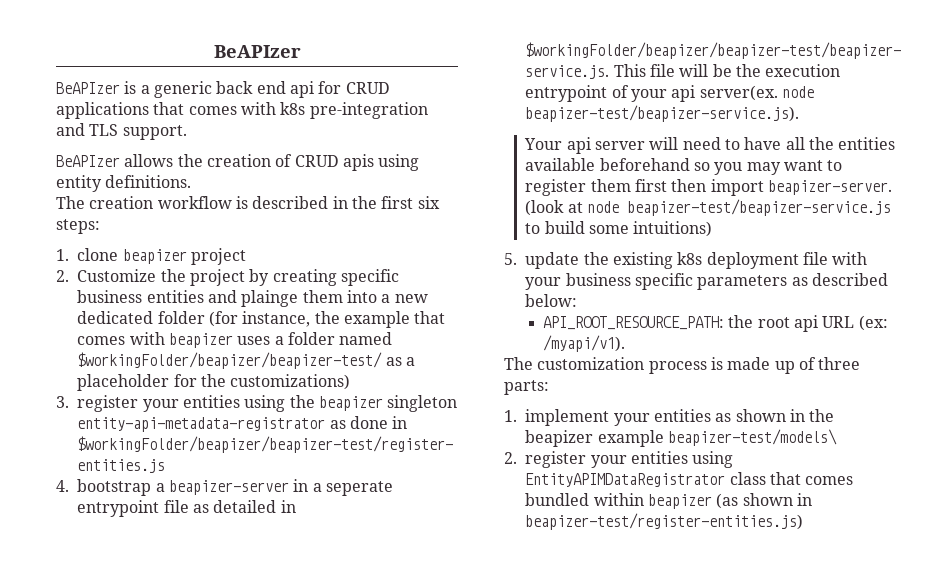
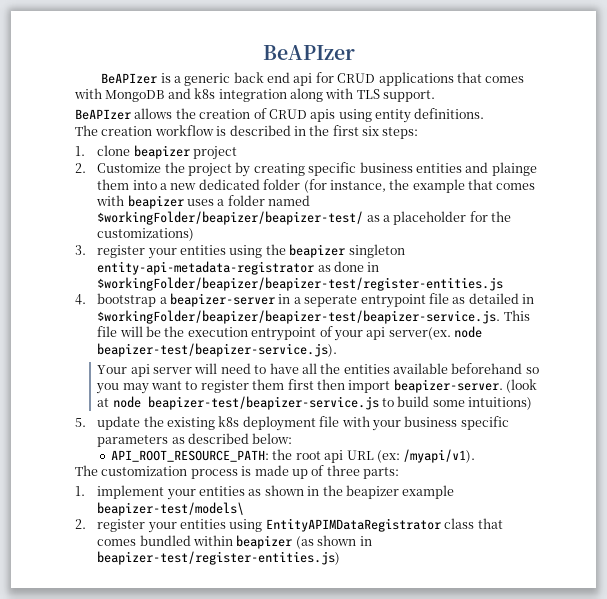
- BeAPIzer is a generic back end api for CRUD applications that comes with k8s pre-integration and TLS support.
+ BeAPIzer is a generic back end api for CRUD applications that comes with MongoDB and k8s integration along with TLS support.

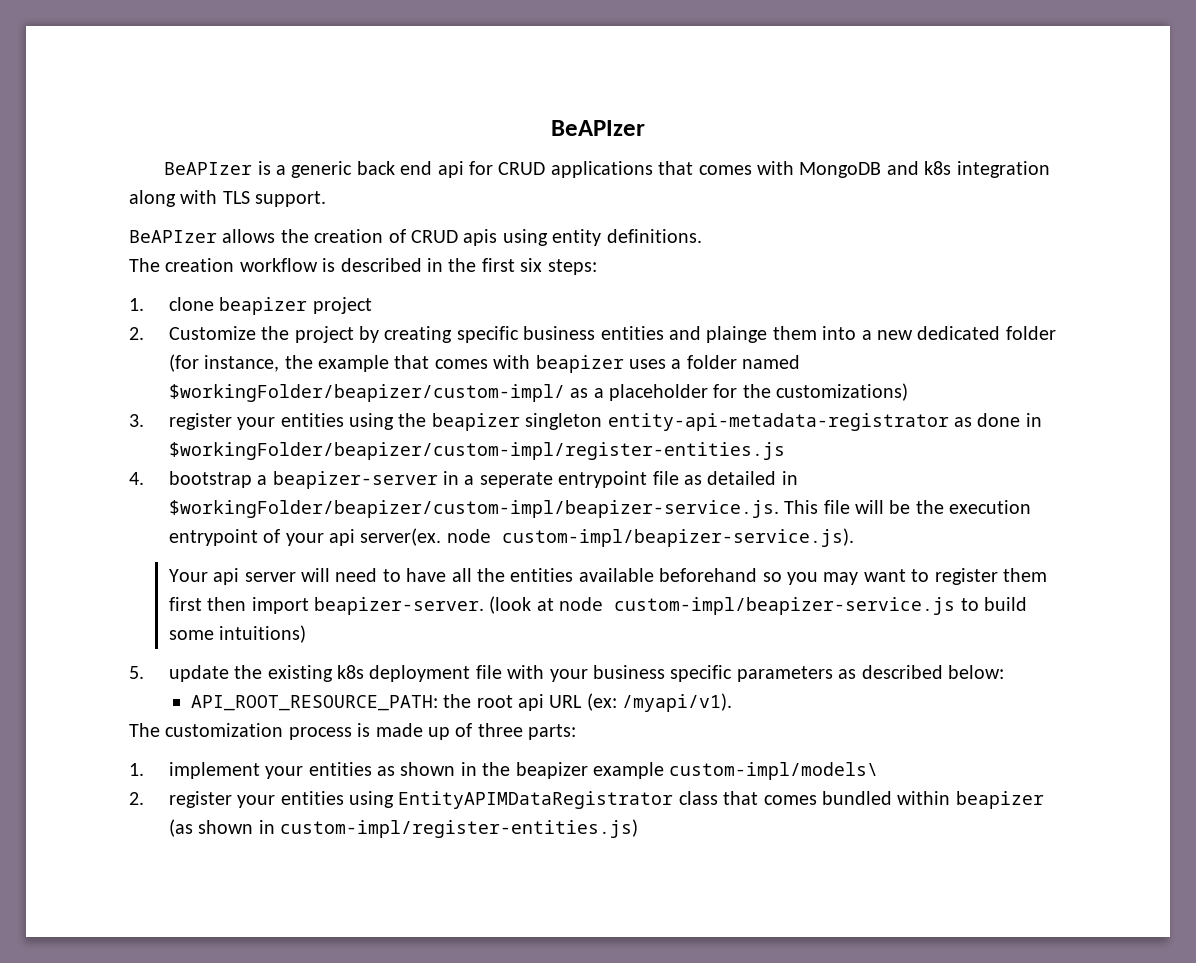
- 2. Customize the project by creating specific business entities and plainge them into a new dedicated folder (for instance, the example that comes with beapizer uses a folder named $workingFolder/beapizer/beapizer-test/ as a placeholder for the customizations)
+ 2. Customize the project by creating specific business entities and plainge them into a new dedicated folder (for instance, the example that comes with beapizer uses a folder named $workingFolder/beapizer/custom-impl/ as a placeholder for the customizations)
- 3. register your entities using the beapizer singleton entity-api-metadata-registrator as done in $workingFolder/beapizer/beapizer-test/register-entities.js
+ 3. register your entities using the beapizer singleton entity-api-metadata-registrator as done in $workingFolder/beapizer/custom-impl/register-entities.js
- 4. bootstrap a beapizer-server in a seperate entrypoint file as detailed in $workingFolder/beapizer/beapizer-test/beapizer-service.js. This file will be the execution entrypoint of your api server(ex. node beapizer-test/beapizer-service.js).
+ 4. bootstrap a beapizer-server in a seperate entrypoint file as detailed in $workingFolder/beapizer/custom-impl/beapizer-service.js. This file will be the execution entrypoint of your api server(ex. node custom-impl/beapizer-service.js).
- (look at node beapizer-test/beapizer-service.js to build some intuitions)
+ (look at node custom-impl/beapizer-service.js to build some intuitions)
- 1. implement your entities as shown in the beapizer example beapizer-test/models\
+ 1. implement your entities as shown in the beapizer example custom-impl/models\
- 2. register your entities using EntityAPIMDataRegistrator class that comes bundled within beapizer (as shown in beapizer-test/register-entities.js)
+ 2. register your entities using EntityAPIMDataRegistrator class that comes bundled within beapizer (as shown in custom-impl/register-entities.js)

